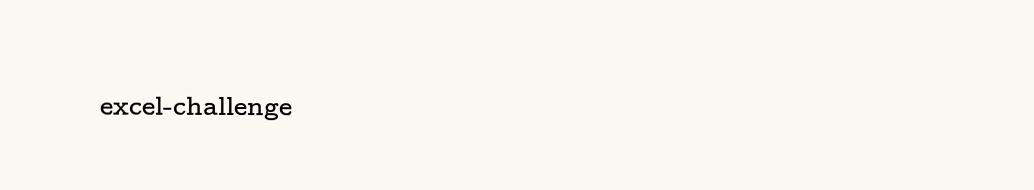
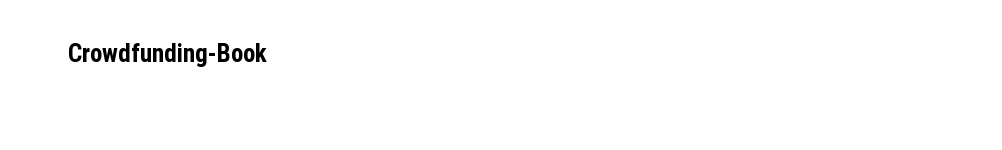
- excel-challenge
+ Crowdfunding-Book

